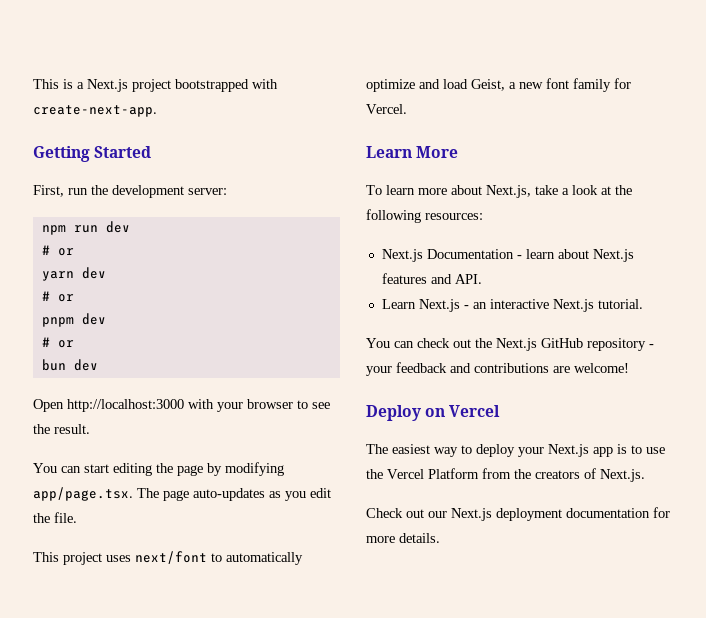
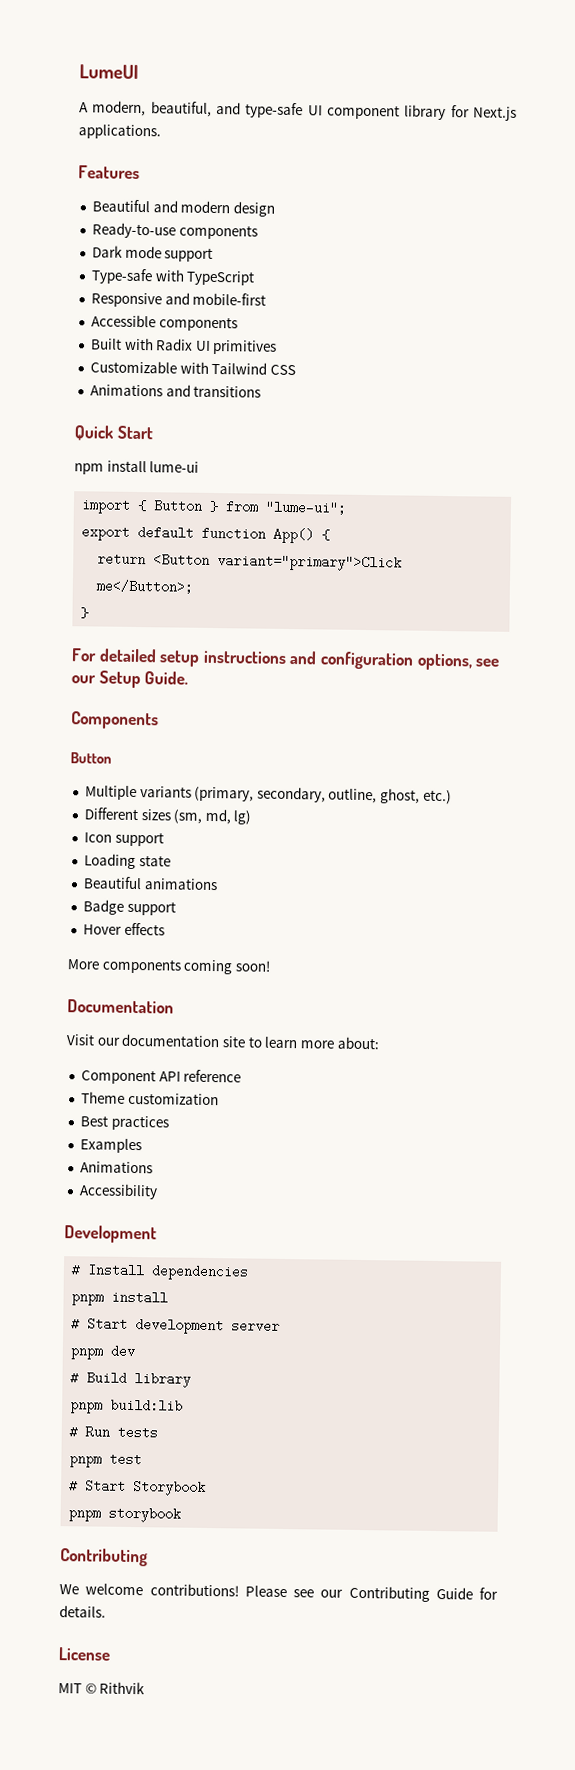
- This is a Next.js project bootstrapped with create-next-app.
- Getting Started
- First, run the development server:
- npm run dev
- # or
- yarn dev
- # or
+ LumeUI
+ A modern, beautiful, and type-safe UI component library for Next.js applications.
+ Features
+ Beautiful and modern design
+ Ready-to-use components
+ Dark mode support
+ Type-safe with TypeScript
+ Responsive and mobile-first
+ Accessible components
+ Built with Radix UI primitives
+ Customizable with Tailwind CSS
+ Animations and transitions
+ Quick Start
+ npm install lume-ui
+ import { Button } from "lume-ui";
+ export default function App() {
+ return <Button variant="primary">Click me</Button>;
+ }
+ For detailed setup instructions and configuration options, see our Setup Guide.
+ Components
+ Button
+ Multiple variants (primary, secondary, outline, ghost, etc.)
+ Different sizes (sm, md, lg)
+ Icon support
+ Loading state
+ Beautiful animations
+ Badge support
+ Hover effects
+ More components coming soon!
+ Documentation
+ Visit our documentation site to learn more about:
+ Component API reference
+ Theme customization
+ Best practices
+ Examples
+ Animations
+ Accessibility
+ Development
+ # Install dependencies
+ pnpm install
+ # Start development server
  pnpm dev
- # or
- bun dev
- Open http://localhost:3000 with your browser to see the result.
- You can start editing the page by modifying app/page.tsx. The page auto-updates as you edit the file.
- This project uses next/font to automatically optimize and load Geist, a new font family for Vercel.
- Learn More
- To learn more about Next.js, take a look at the following resources:
- Next.js Documentation - learn about Next.js features and API.
- Learn Next.js - an interactive Next.js tutorial.
- You can check out the Next.js GitHub repository - your feedback and contributions are welcome!
- Deploy on Vercel
- The easiest way to deploy your Next.js app is to use the Vercel Platform from the creators of Next.js.
- Check out our Next.js deployment documentation for more details.
+ # Build library
+ pnpm build:lib
+ # Run tests
+ pnpm test
+ # Start Storybook
+ pnpm storybook
+ Contributing
+ We welcome contributions! Please see our Contributing Guide for details.
+ License
+ MIT © Rithvik

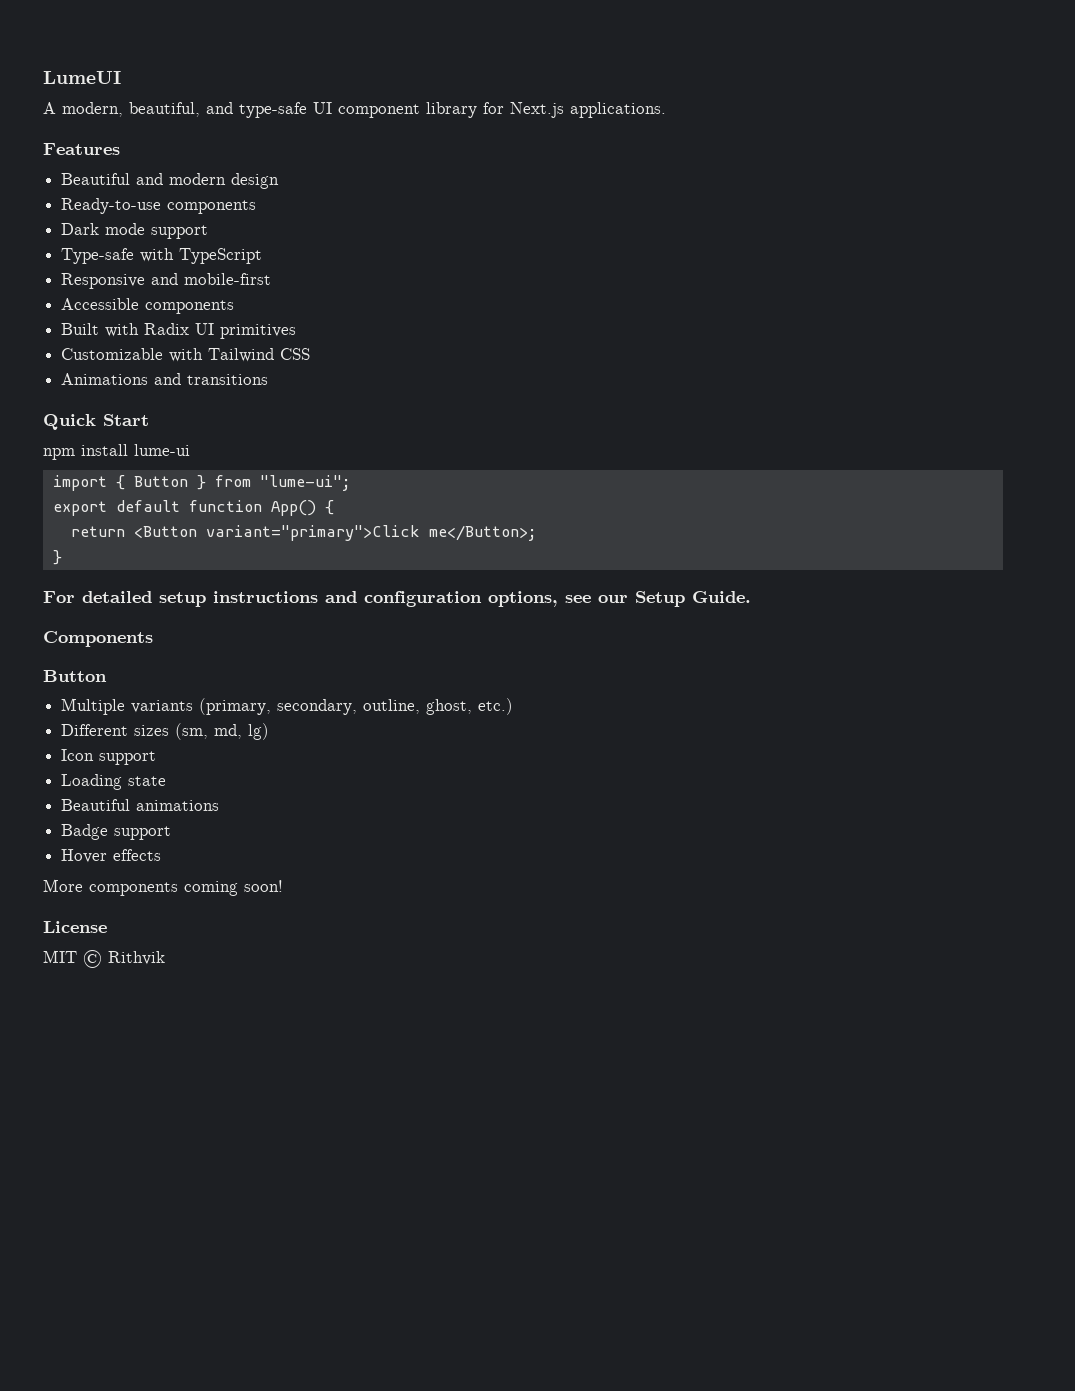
- Documentation
- Visit our documentation site to learn more about:
- Component API reference
- Theme customization
- Best practices
- Examples
- Animations
- Accessibility
- Development
- # Install dependencies
- pnpm install
- # Start development server
- pnpm dev
- # Build library
- pnpm build:lib
- # Run tests
- pnpm test
- # Start Storybook
- pnpm storybook
- Contributing
- We welcome contributions! Please see our Contributing Guide for details.

